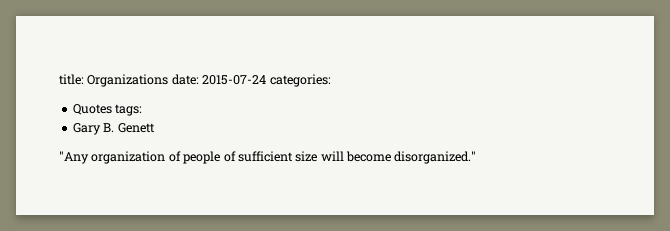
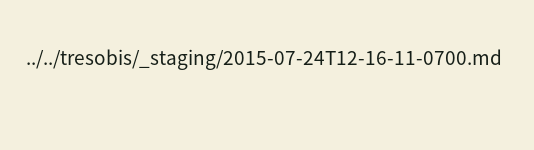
- title: Organizations date: 2015-07-24 categories:
- Quotes tags:
- Gary B. Genett
- "Any organization of people of sufficient size will become disorganized."
+ ../../tresobis/_staging/2015-07-24T12-16-11-0700.md

